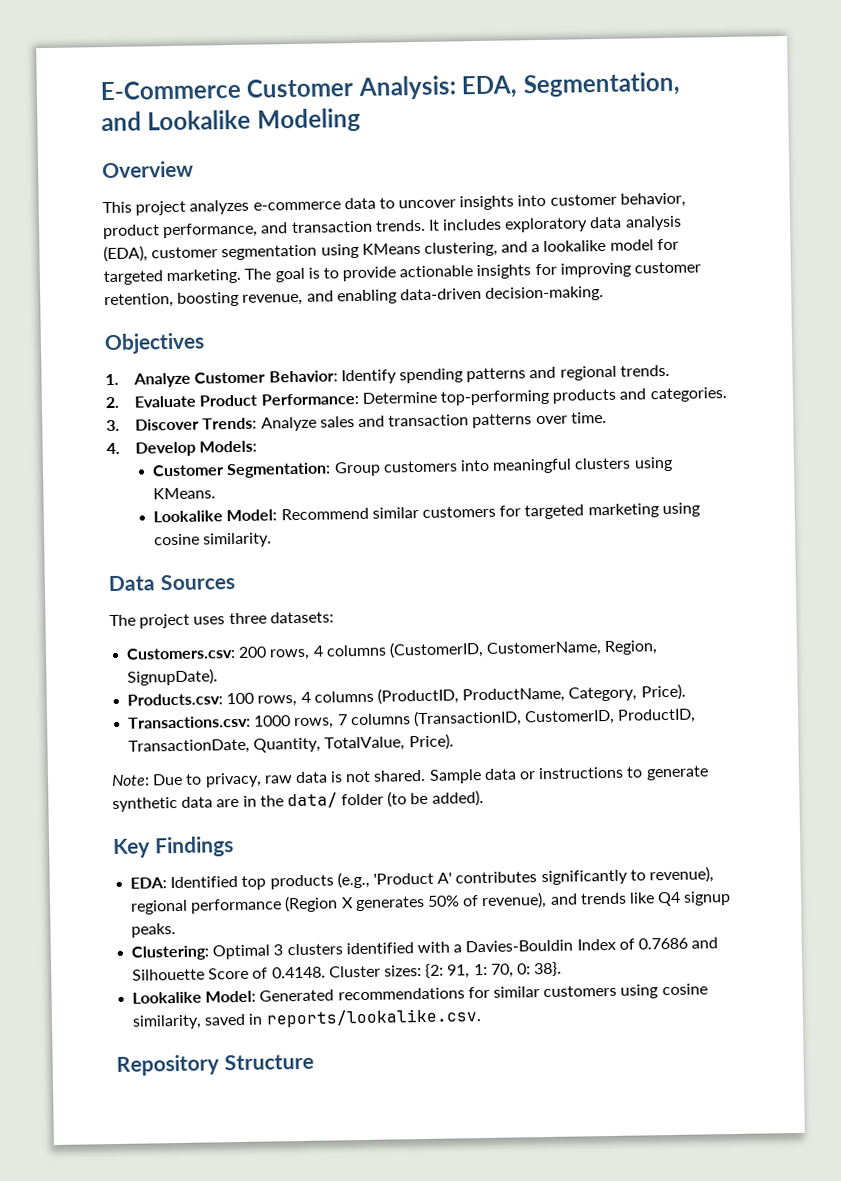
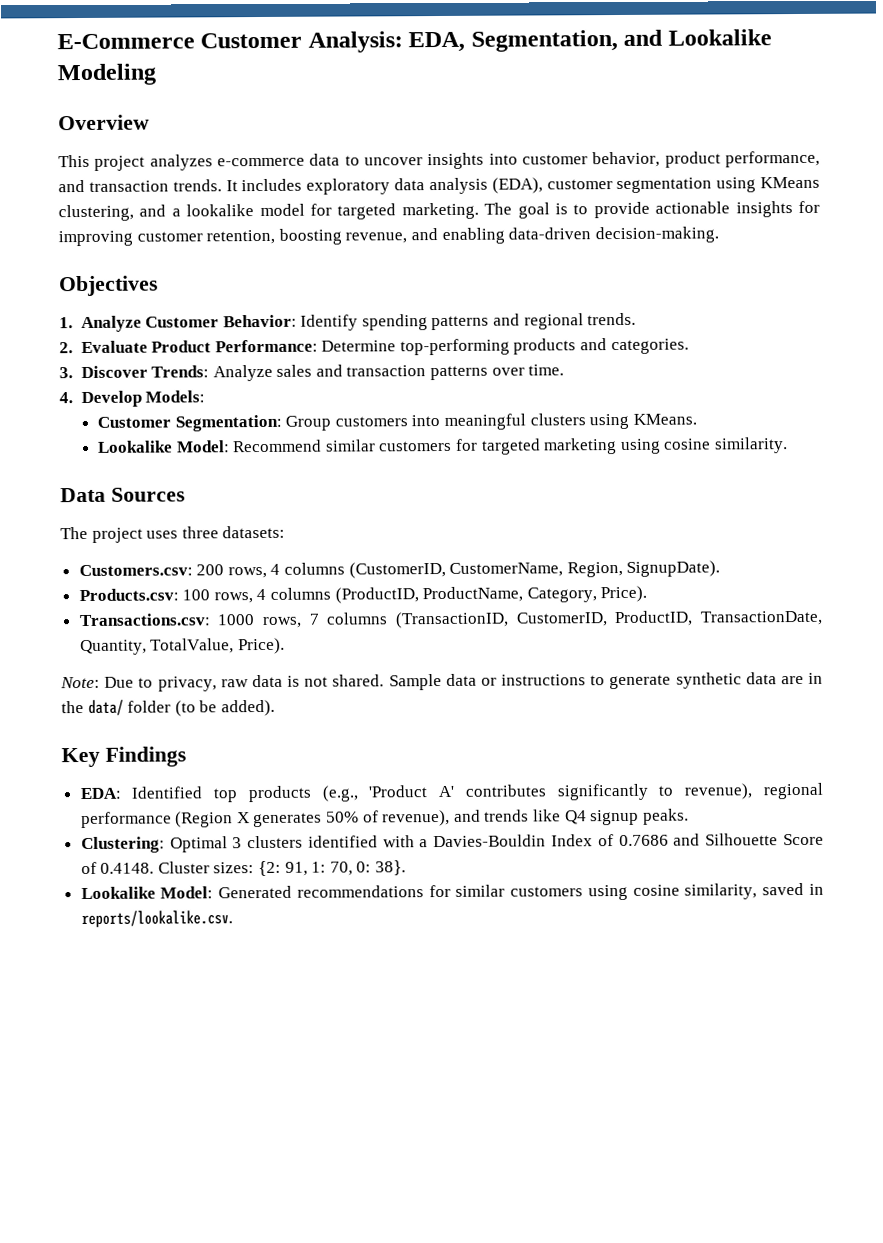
- Repository Structure

